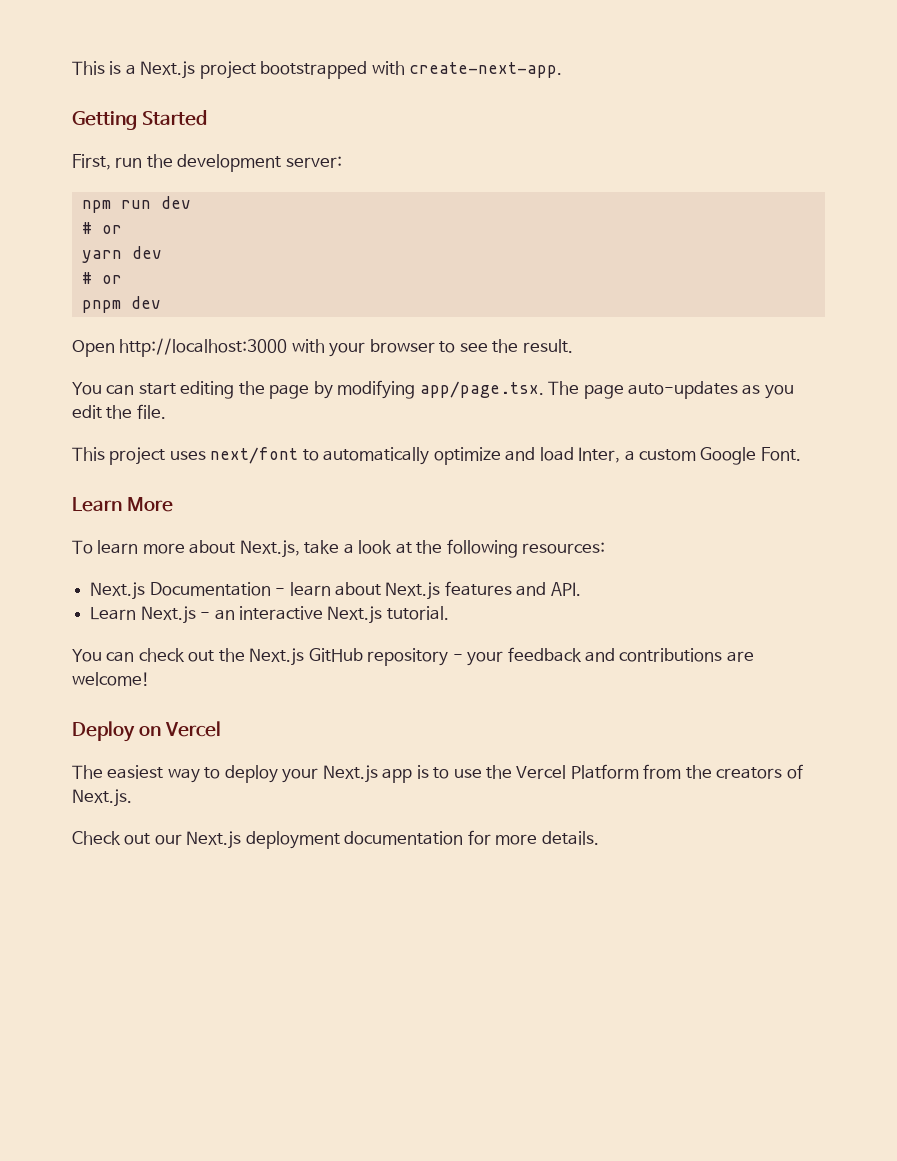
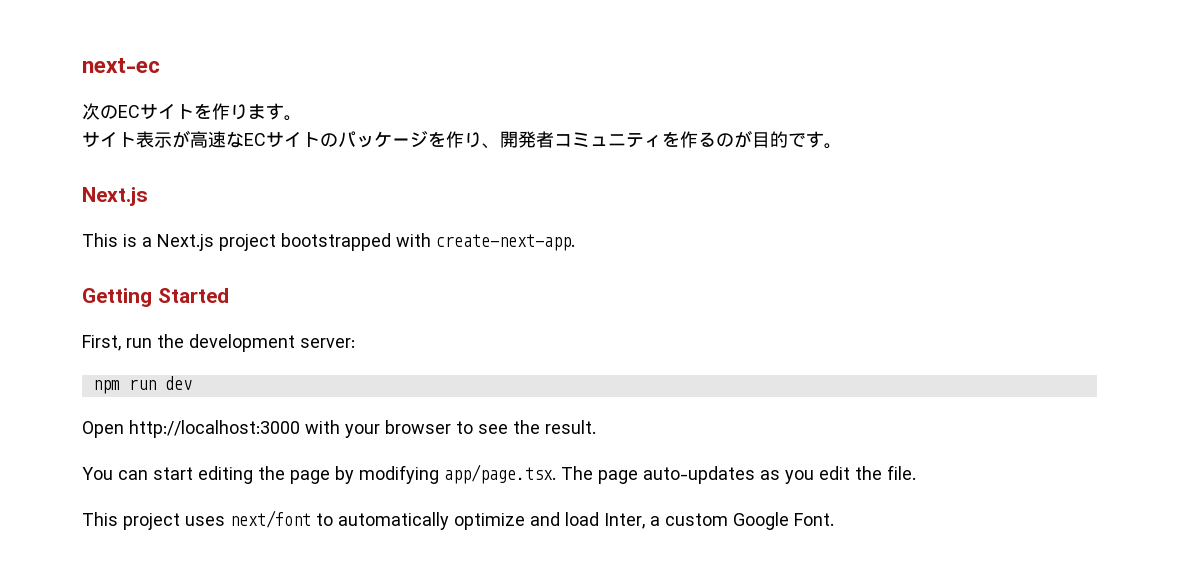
+ next-ec
+ 次のECサイトを作ります。
+ サイト表示が高速なECサイトのパッケージを作り、開発者コミュニティを作るのが目的です。
+ Next.js
  npm run dev
- # or
- yarn dev
- # or
- pnpm dev
- Learn More
- To learn more about Next.js, take a look at the following resources:
- Next.js Documentation - learn about Next.js features and API.
- Learn Next.js - an interactive Next.js tutorial.
- You can check out the Next.js GitHub repository - your feedback and contributions are welcome!
- Deploy on Vercel
- The easiest way to deploy your Next.js app is to use the Vercel Platform from the creators of Next.js.
- Check out our Next.js deployment documentation for more details.

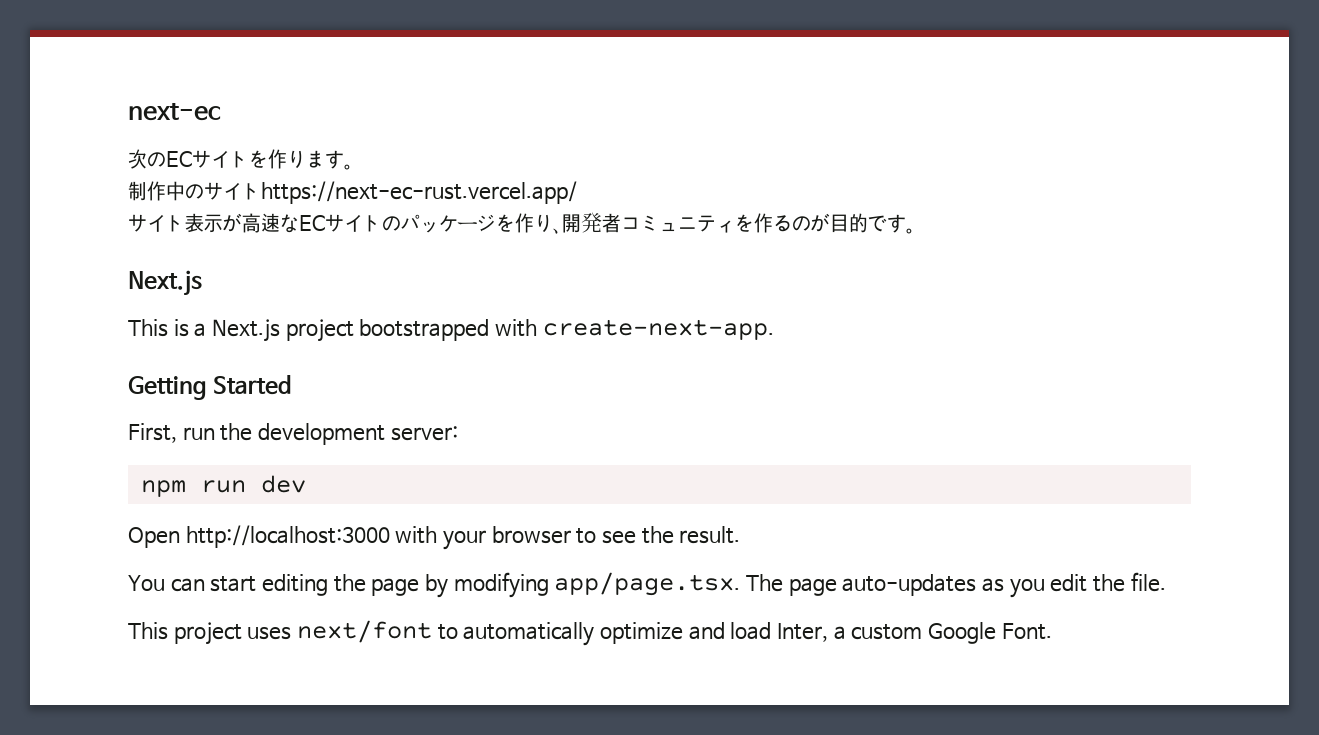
+ 制作中のサイトhttps://next-ec-rust.vercel.app/

